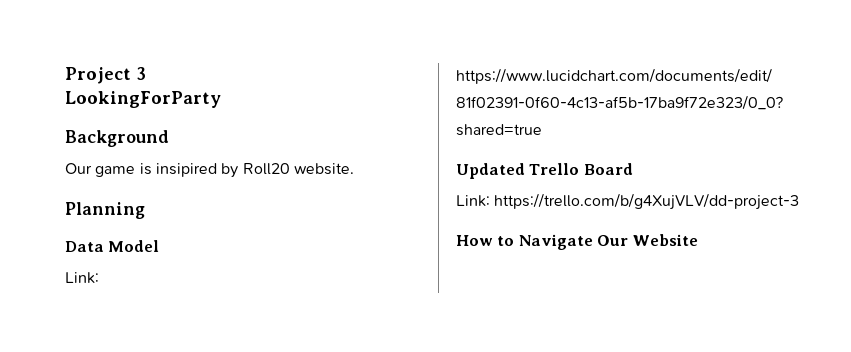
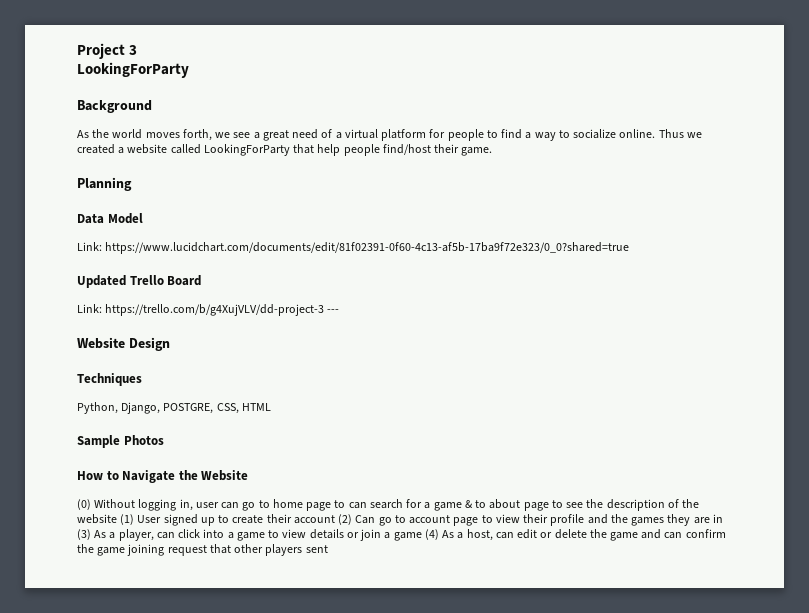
- Our game is insipired by Roll20 website.
+ As the world moves forth, we see a great need of a virtual platform for people to find a way to socialize online. Thus we created a website called LookingForParty that help people find/host their game.
- Link: https://trello.com/b/g4XujVLV/dd-project-3
+ Link: https://trello.com/b/g4XujVLV/dd-project-3 ---
+ Website Design
+ Techniques
+ Python, Django, POSTGRE, CSS, HTML
+ Sample Photos
- How to Navigate Our Website
+ How to Navigate the Website
+ (0) Without logging in, user can go to home page to can search for a game & to about page to see the description of the website (1) User signed up to create their account (2) Can go to account page to view their profile and the games they are in (3) As a player, can click into a game to view details or join a game (4) As a host, can edit or delete the game and can confirm the game joining request that other players sent

